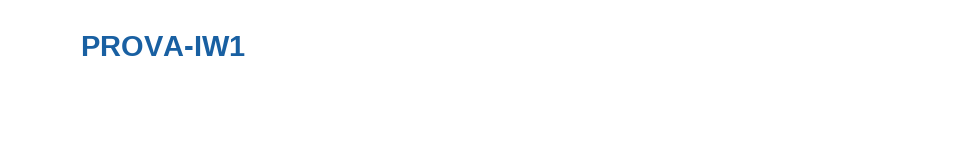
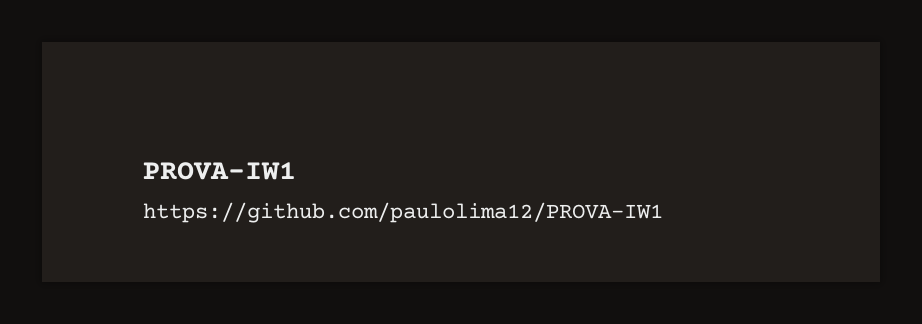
+ https://github.com/paulolima12/PROVA-IW1

